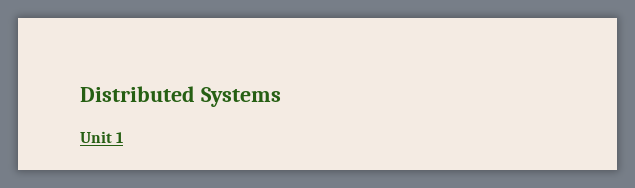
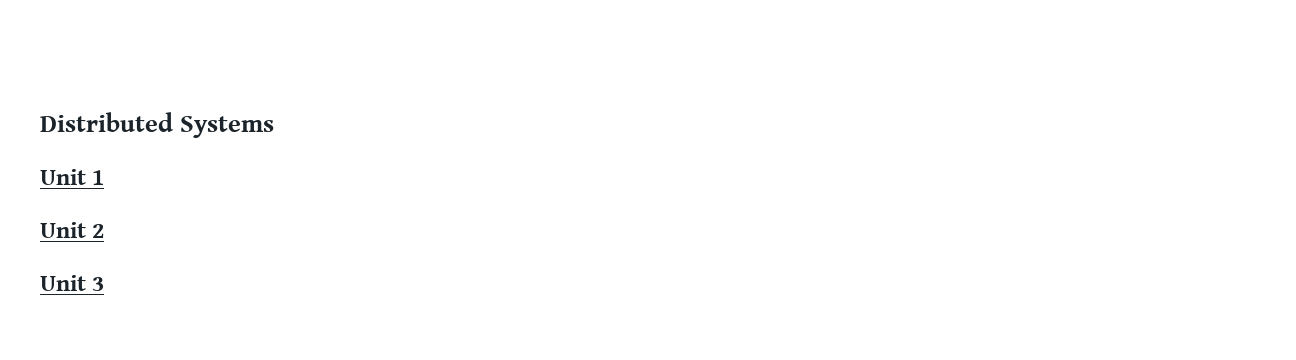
+ Unit 2
+ Unit 3

